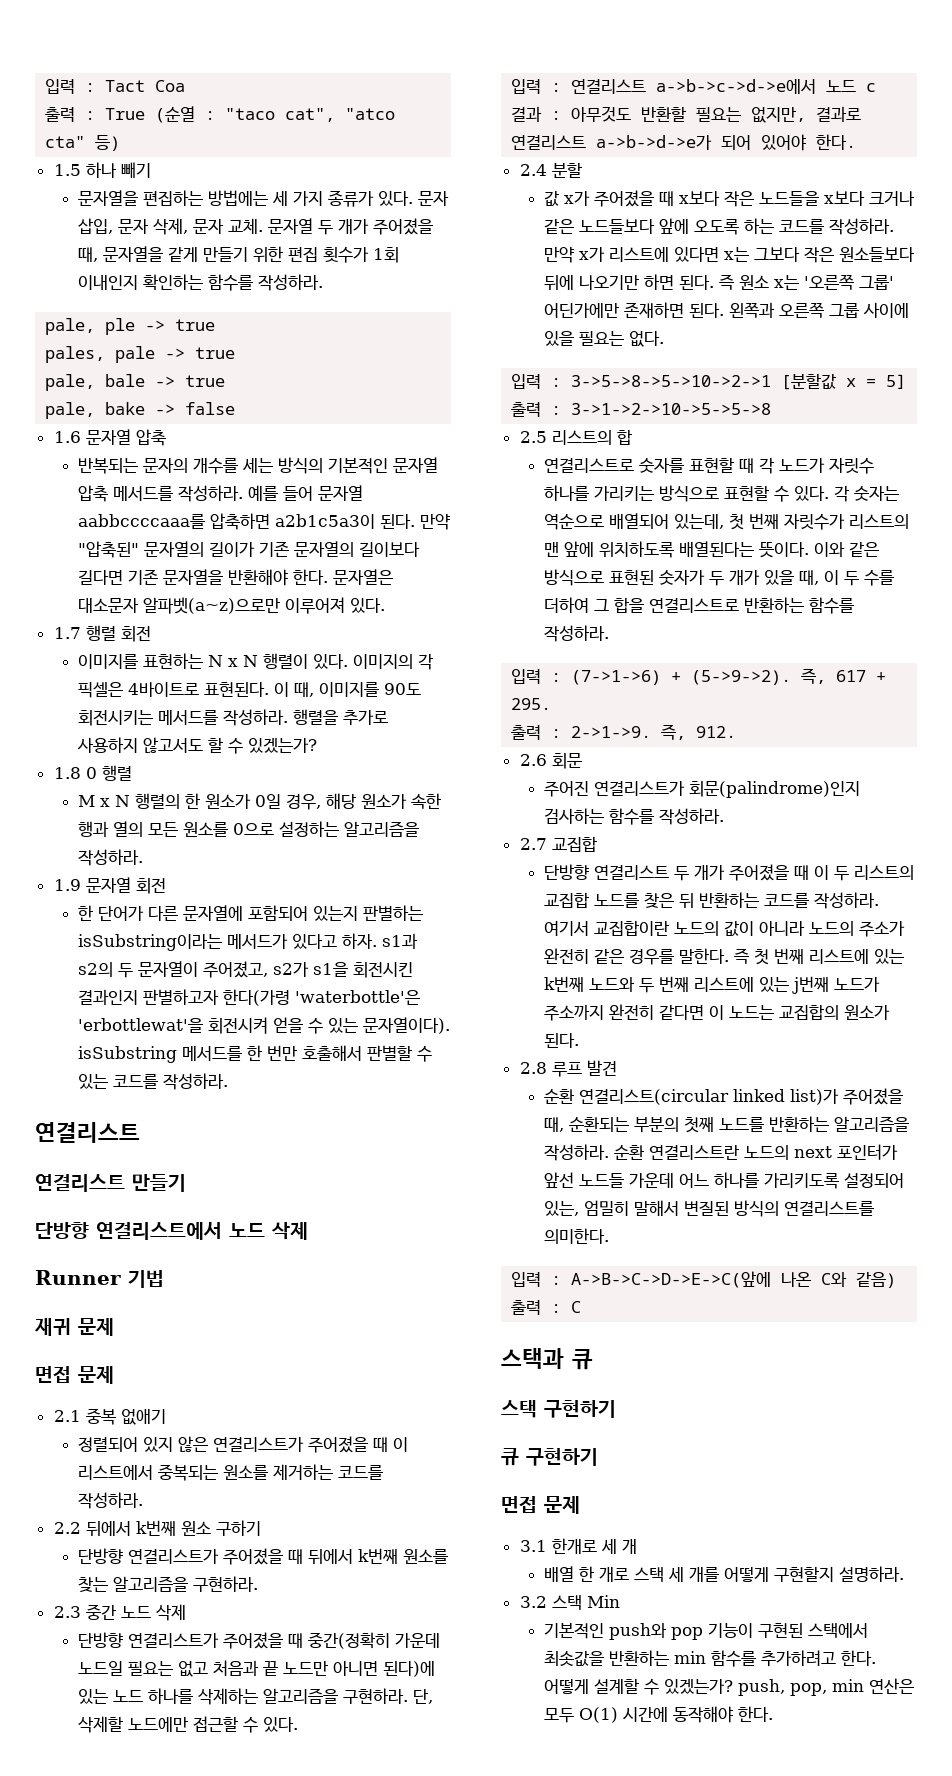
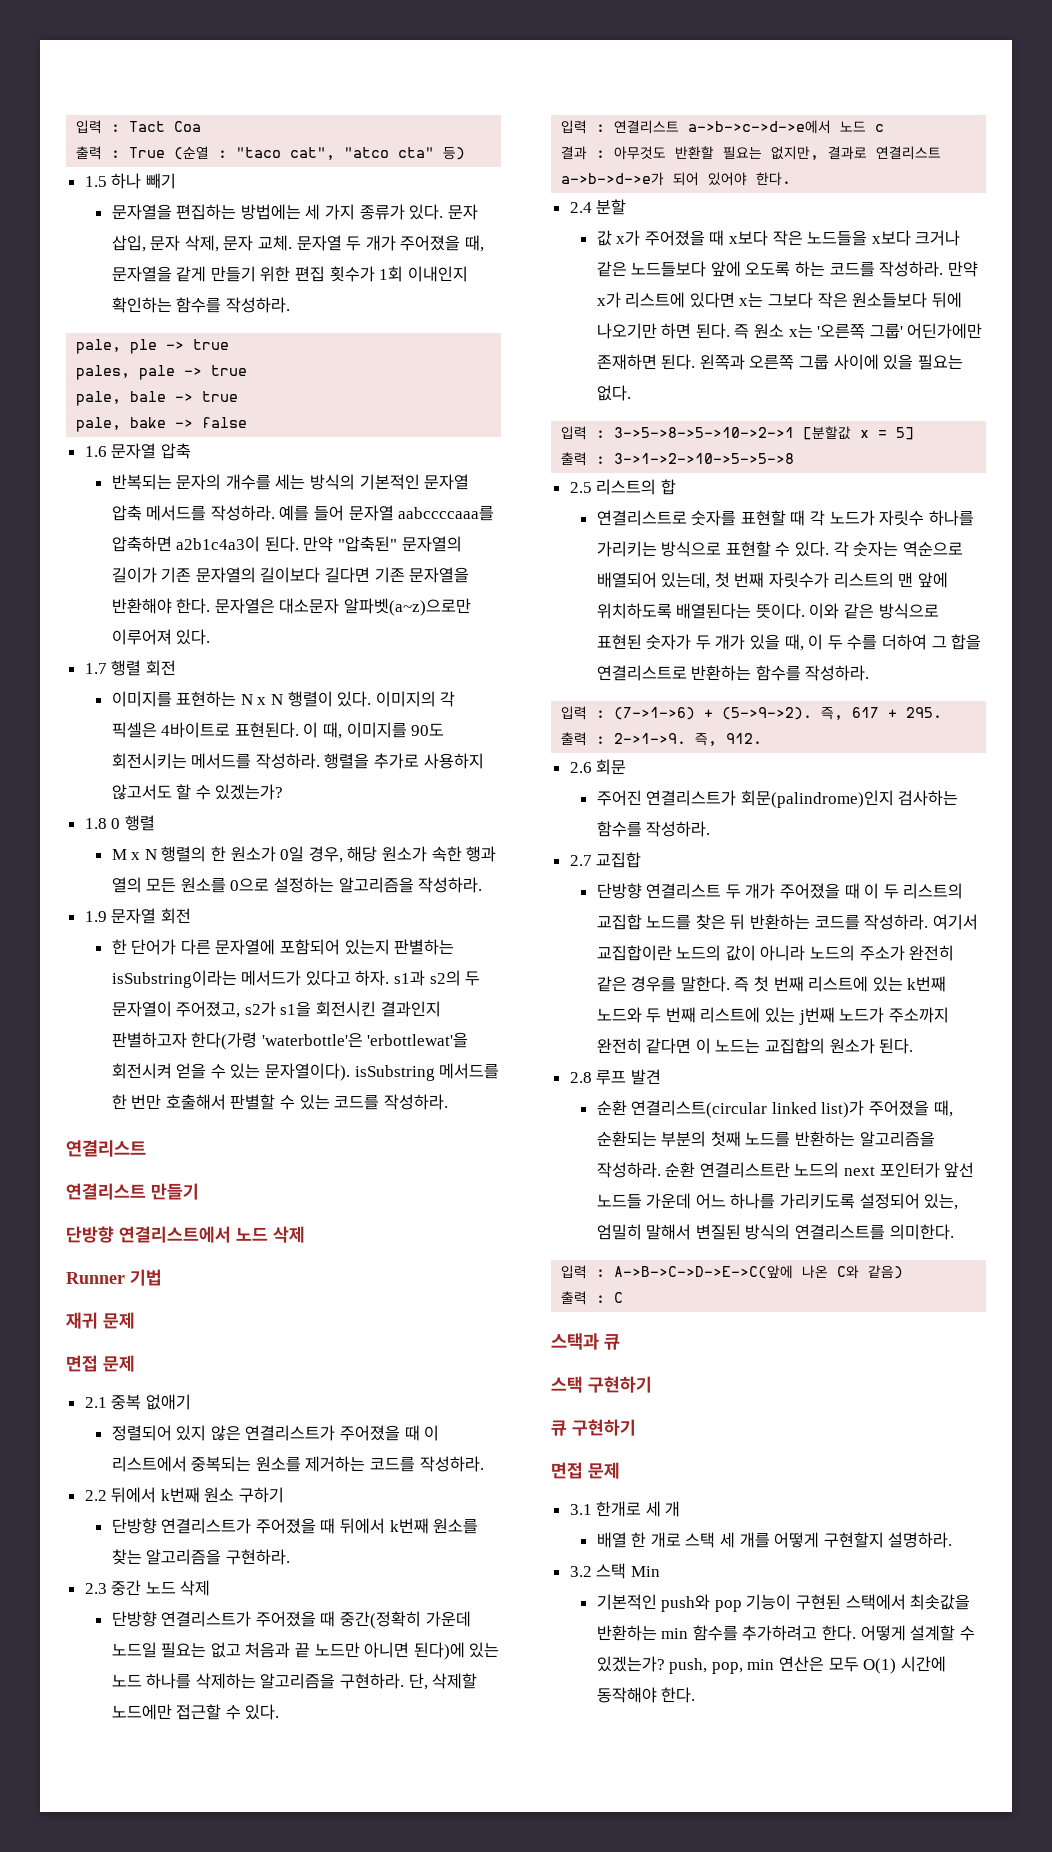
- 예를 들어 문자열 aabbccccaaa를 압축하면 a2b1c5a3이 된다.
+ 예를 들어 문자열 aabccccaaa를 압축하면 a2b1c4a3이 된다.

